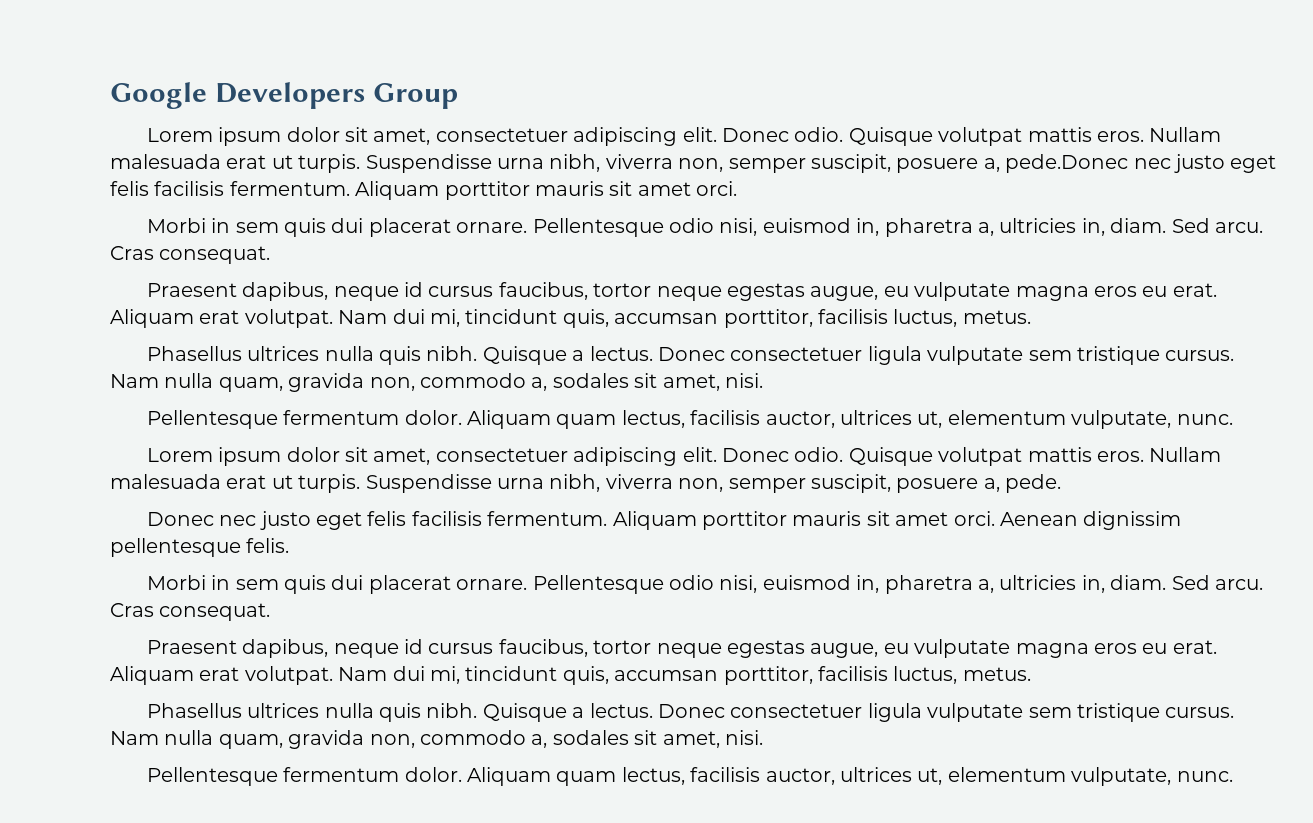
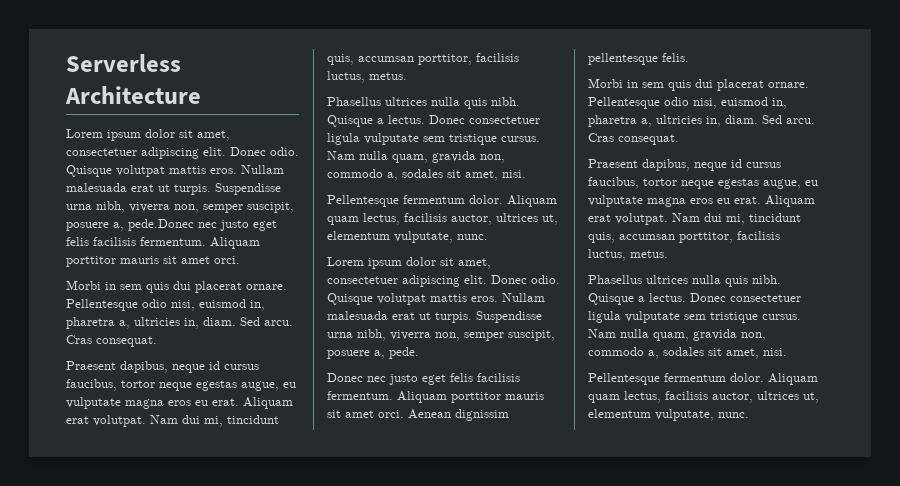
- Google Developers Group
+ Serverless Architecture

